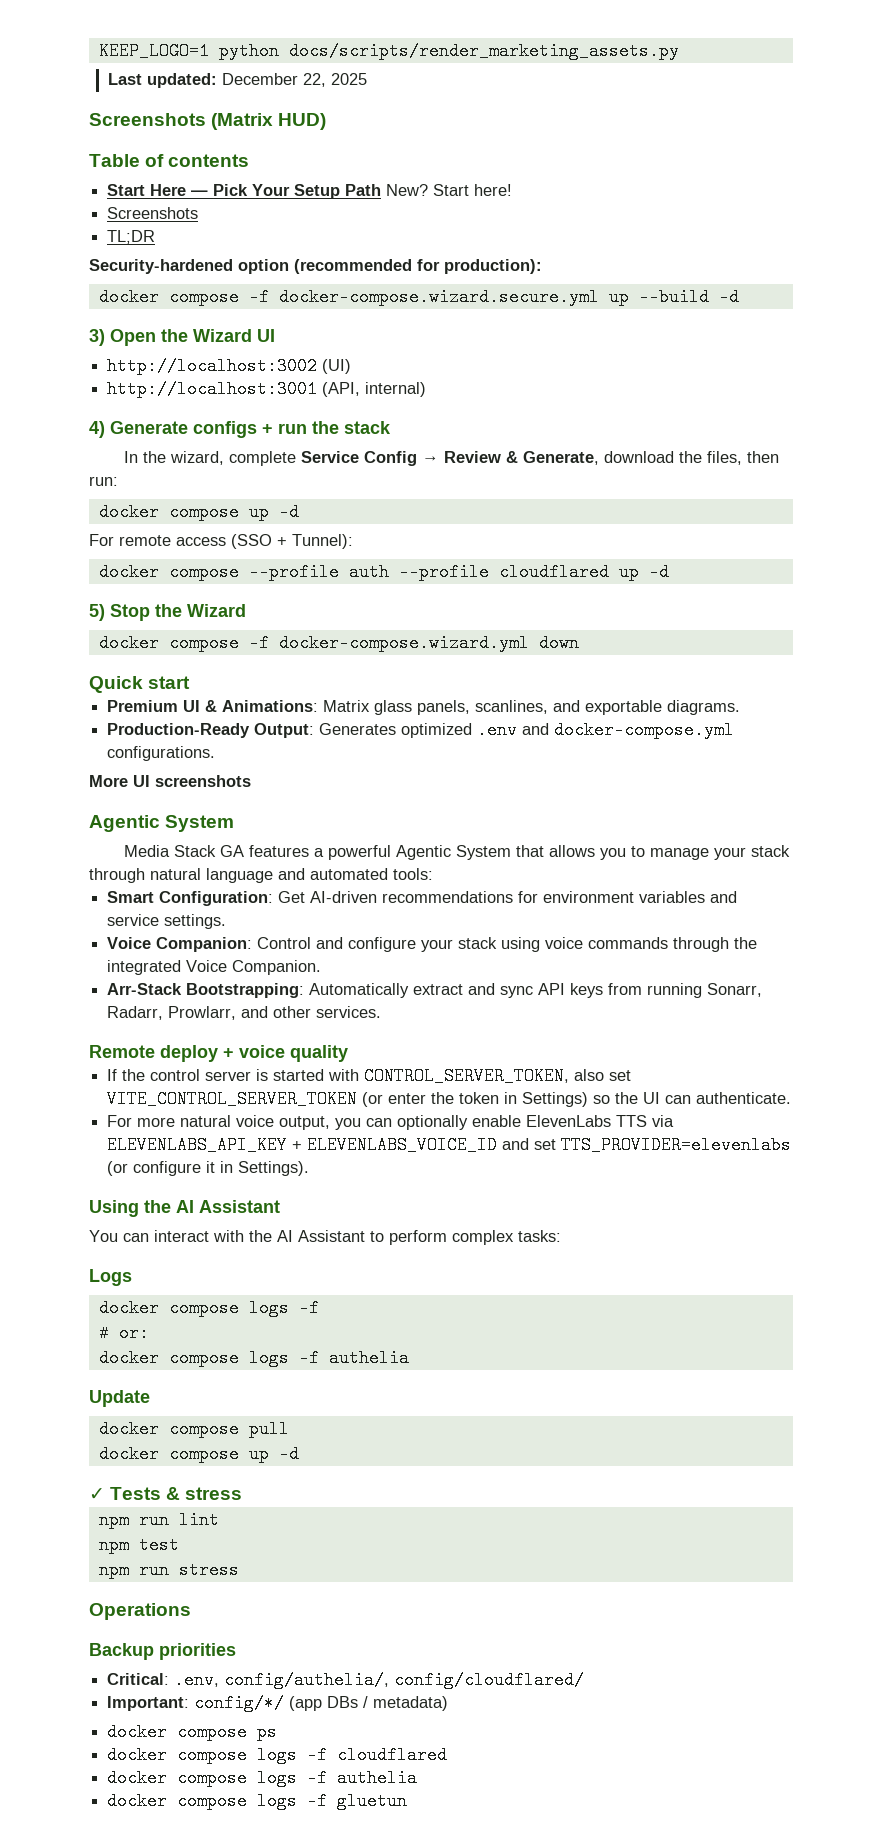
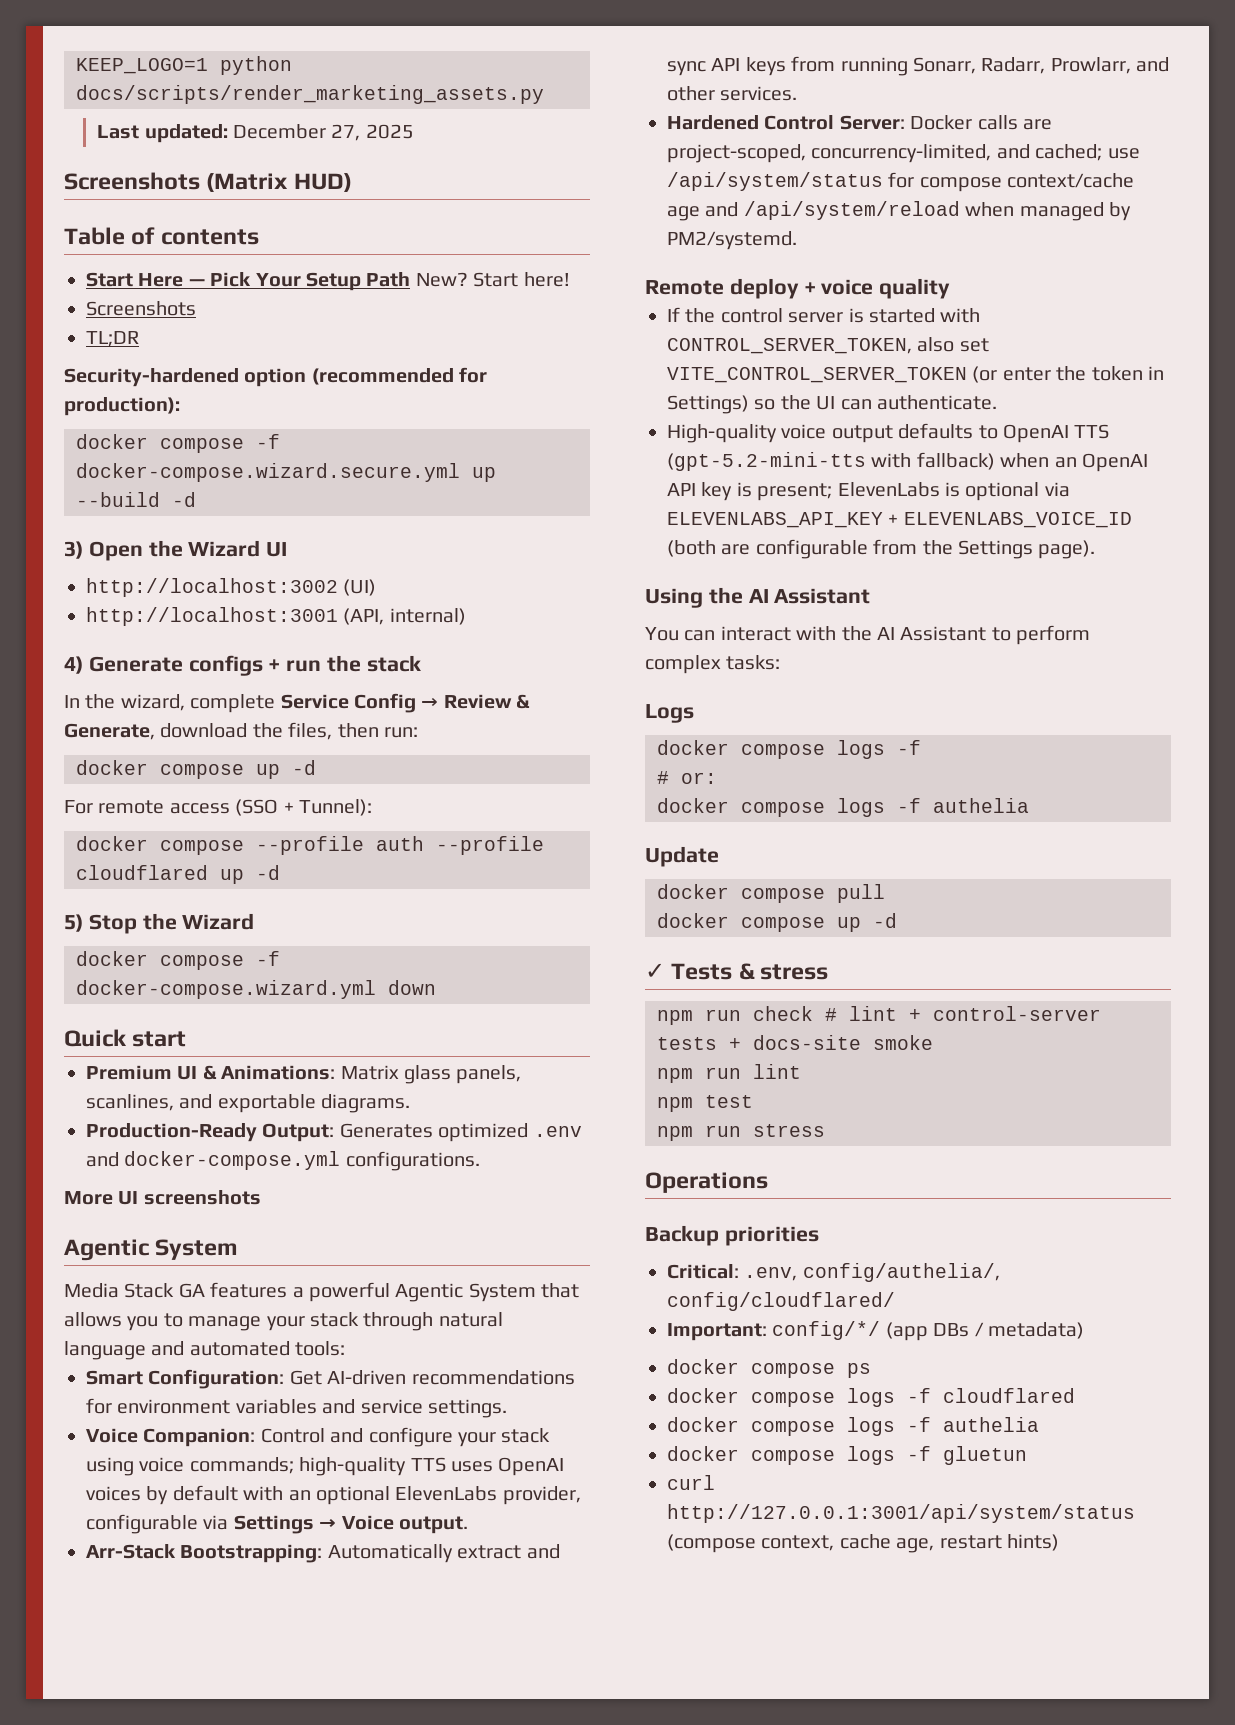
- Last updated: December 22, 2025
+ Last updated: December 27, 2025
- Voice Companion: Control and configure your stack using voice commands through the integrated Voice Companion.
+ Voice Companion: Control and configure your stack using voice commands; high-quality TTS uses OpenAI voices by default with an optional ElevenLabs provider, configurable via Settings → Voice output.
+ Hardened Control Server: Docker calls are project-scoped, concurrency-limited, and cached; use /api/system/status for compose context/cache age and /api/system/reload when managed by PM2/systemd.
- For more natural voice output, you can optionally enable ElevenLabs TTS via ELEVENLABS_API_KEY + ELEVENLABS_VOICE_ID and set TTS_PROVIDER=elevenlabs (or configure it in Settings).
+ High-quality voice output defaults to OpenAI TTS (gpt-5.2-mini-tts with fallback) when an OpenAI API key is present; ElevenLabs is optional via ELEVENLABS_API_KEY + ELEVENLABS_VOICE_ID (both are configurable from the Settings page).
+ npm run check # lint + control-server tests + docs-site smoke
+ curl http://127.0.0.1:3001/api/system/status (compose context, cache age, restart hints)

